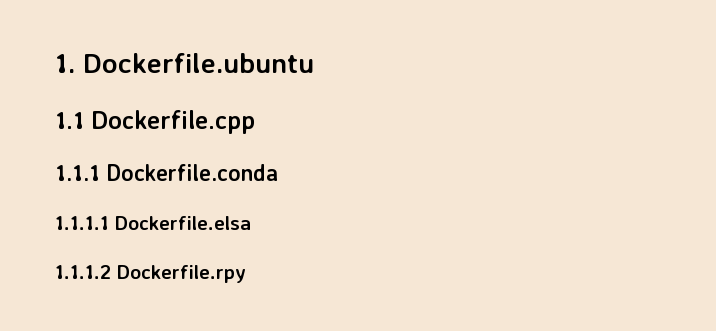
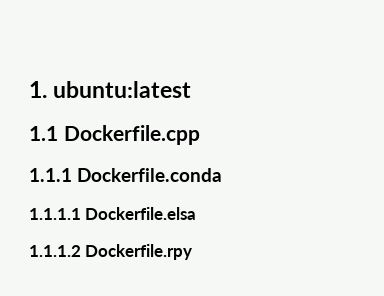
- 1. Dockerfile.ubuntu
+ 1. ubuntu:latest

